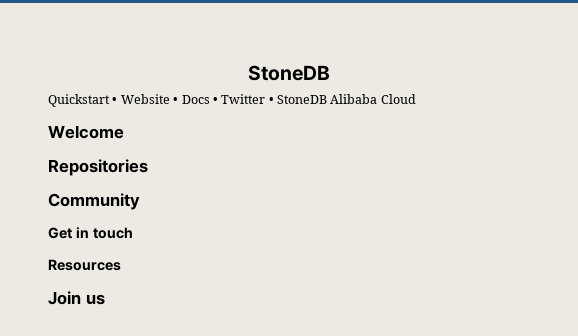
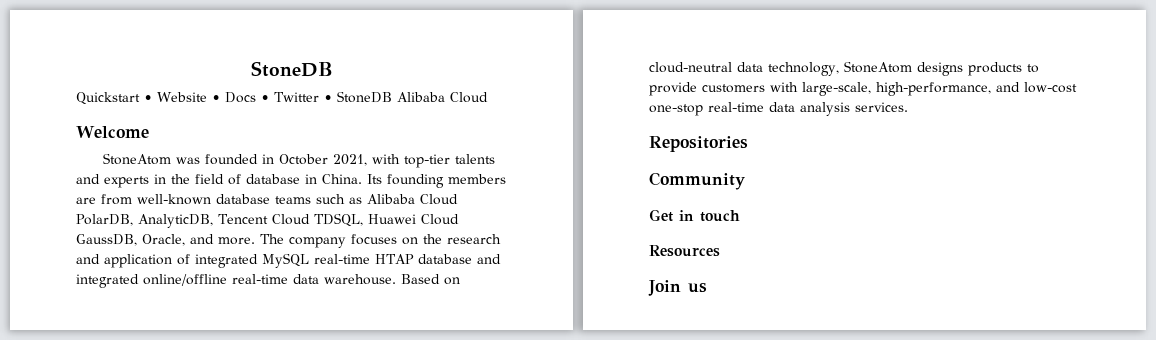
+ StoneAtom was founded in October 2021, with top-tier talents and experts in the field of database in China. Its founding members are from well-known database teams such as Alibaba Cloud PolarDB, AnalyticDB, Tencent Cloud TDSQL, Huawei Cloud GaussDB, Oracle, and more. The company focuses on the research and application of integrated MySQL real-time HTAP database and integrated online/offline real-time data warehouse. Based on cloud-neutral data technology, StoneAtom designs products to provide customers with large-scale, high-performance, and low-cost one-stop real-time data analysis services.

